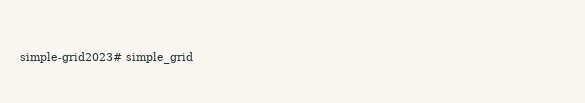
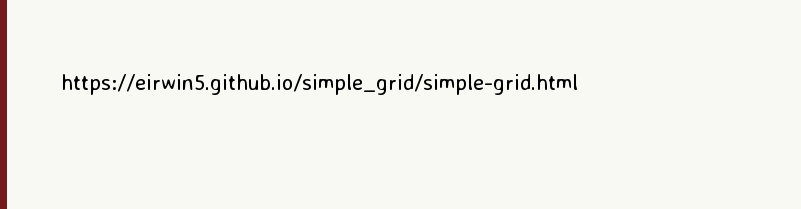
- simple-grid2023# simple_grid
+ https://eirwin5.github.io/simple_grid/simple-grid.html

